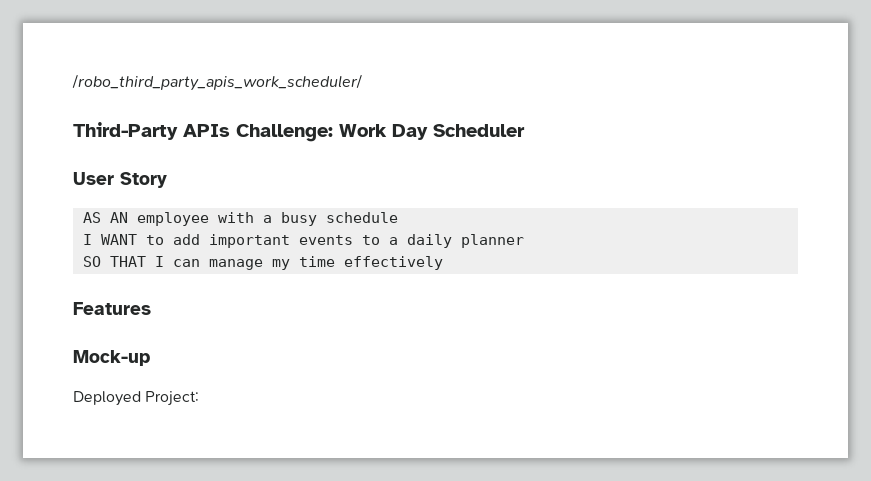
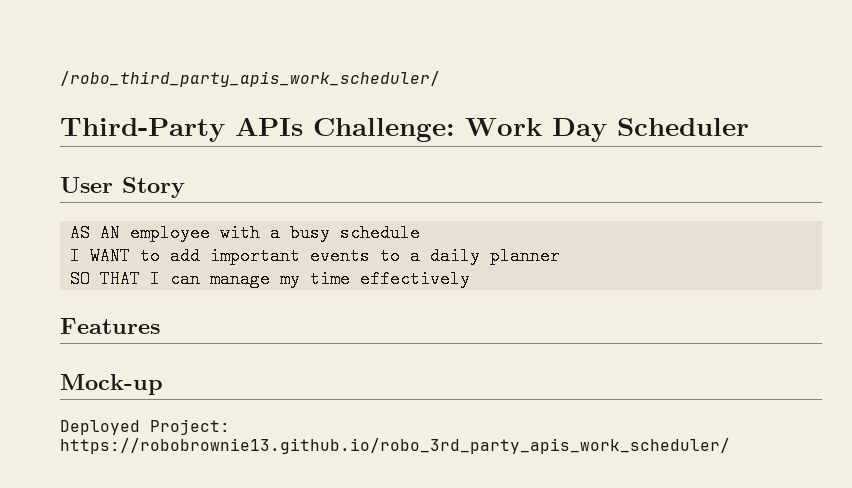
- Deployed Project:
+ Deployed Project: https://robobrownie13.github.io/robo_3rd_party_apis_work_scheduler/

